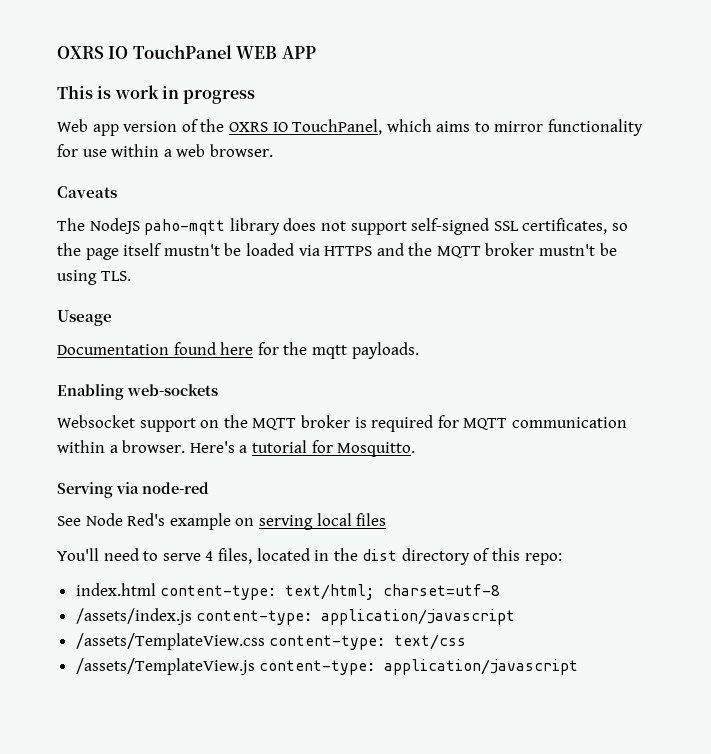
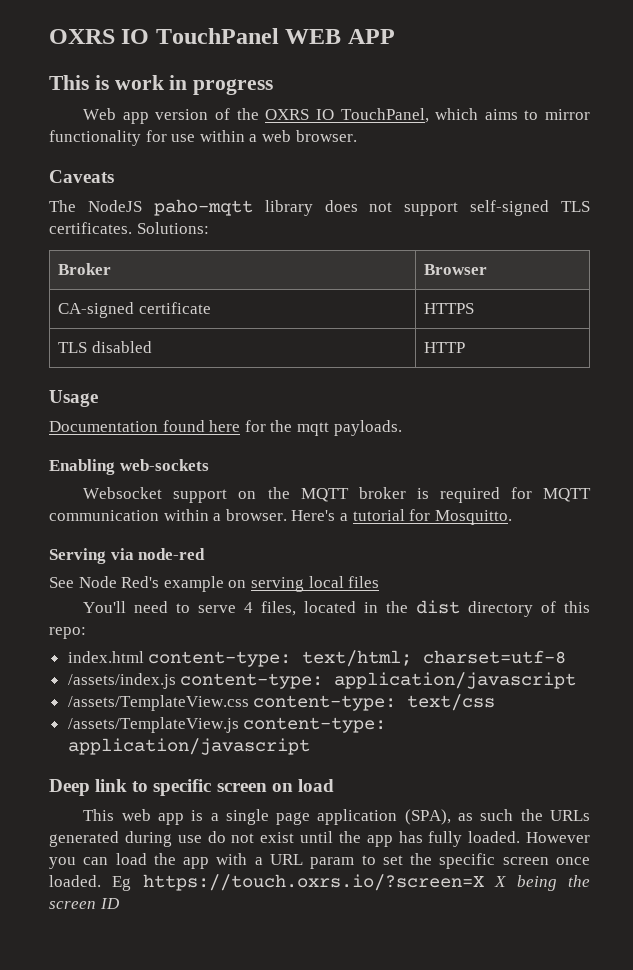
- The NodeJS paho-mqtt library does not support self-signed SSL certificates, so the page itself mustn't be loaded via HTTPS and the MQTT broker mustn't be using TLS.
- Useage
+ The NodeJS paho-mqtt library does not support self-signed TLS certificates. Solutions:
+ Broker | Browser
+ CA-signed certificate | HTTPS
+ TLS disabled | HTTP
+ Usage
+ Deep link to specific screen on load
+ This web app is a single page application (SPA), as such the URLs generated during use do not exist until the app has fully loaded. However you can load the app with a URL param to set the specific screen once loaded. Eg https://touch.oxrs.io/?screen=X X being the screen ID

